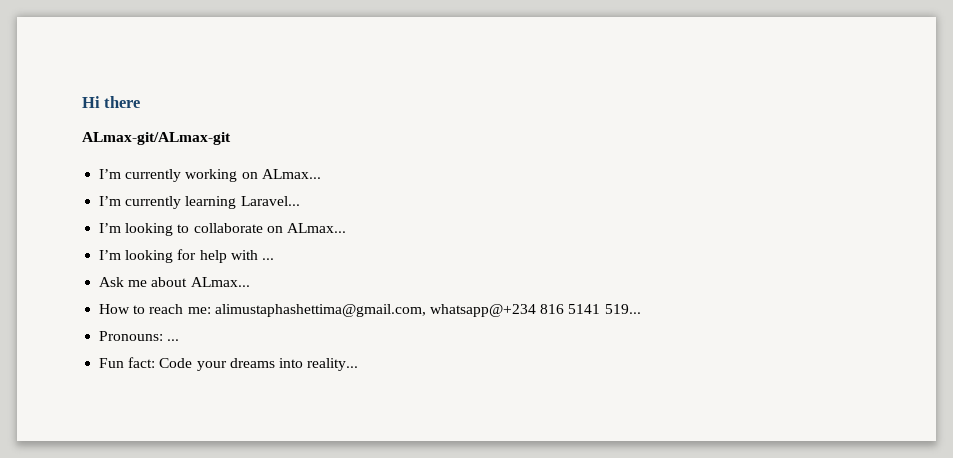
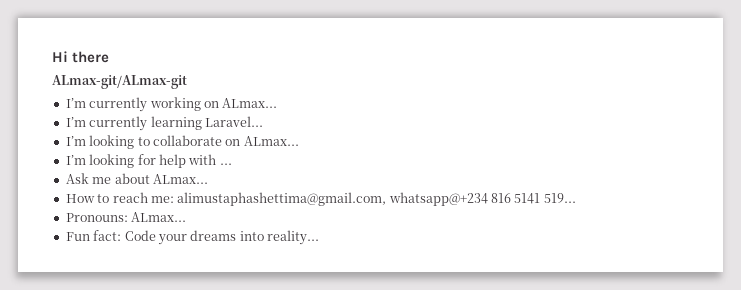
- Pronouns: ...
+ Pronouns: ALmax...

